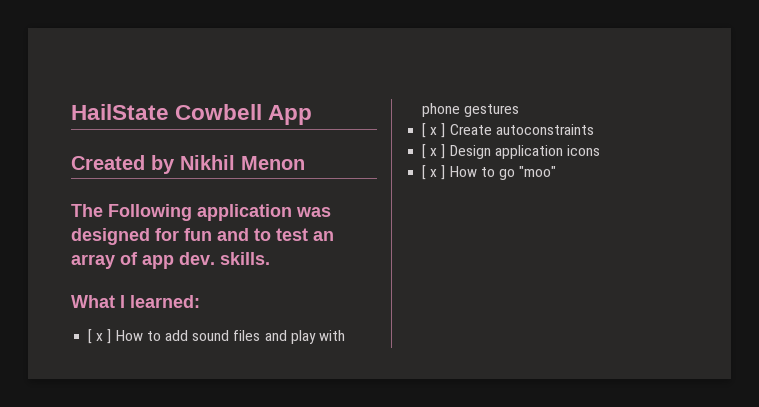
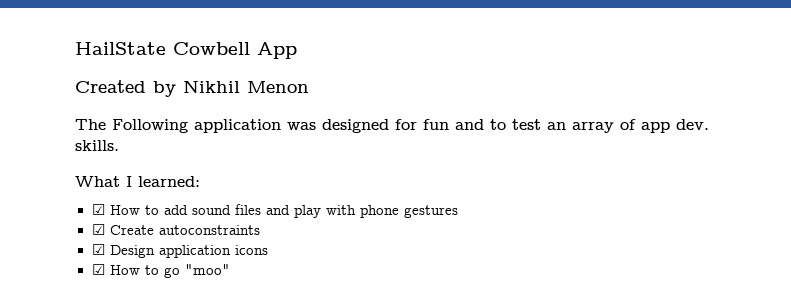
- [ x ] How to add sound files and play with phone gestures
+ ☑ How to add sound files and play with phone gestures
- [ x ] Create autoconstraints
+ ☑ Create autoconstraints
- [ x ] Design application icons
+ ☑ Design application icons
- [ x ] How to go "moo"
+ ☑ How to go "moo"

